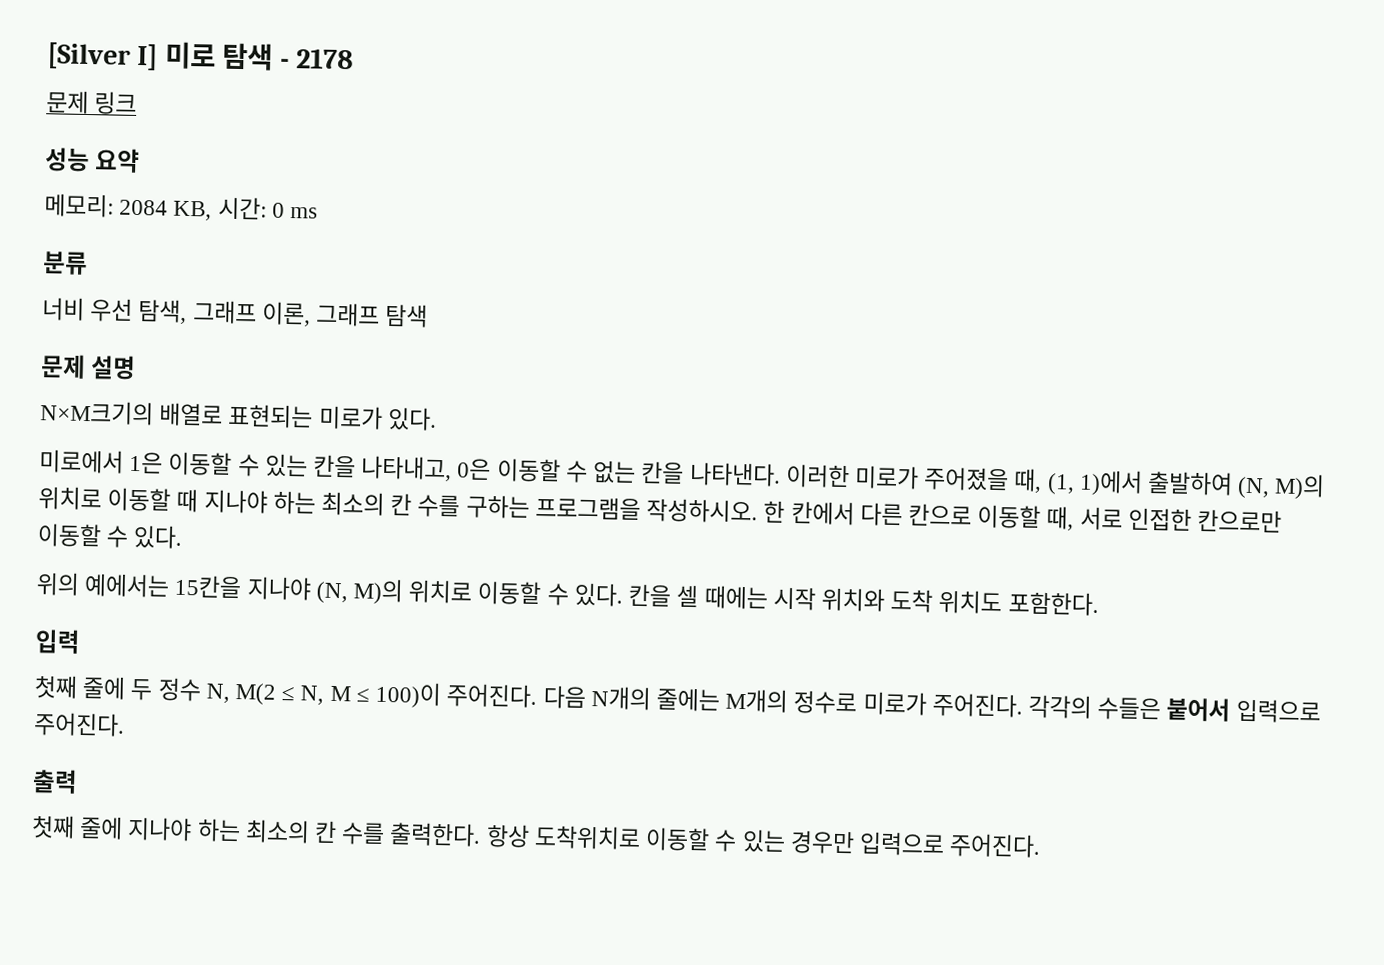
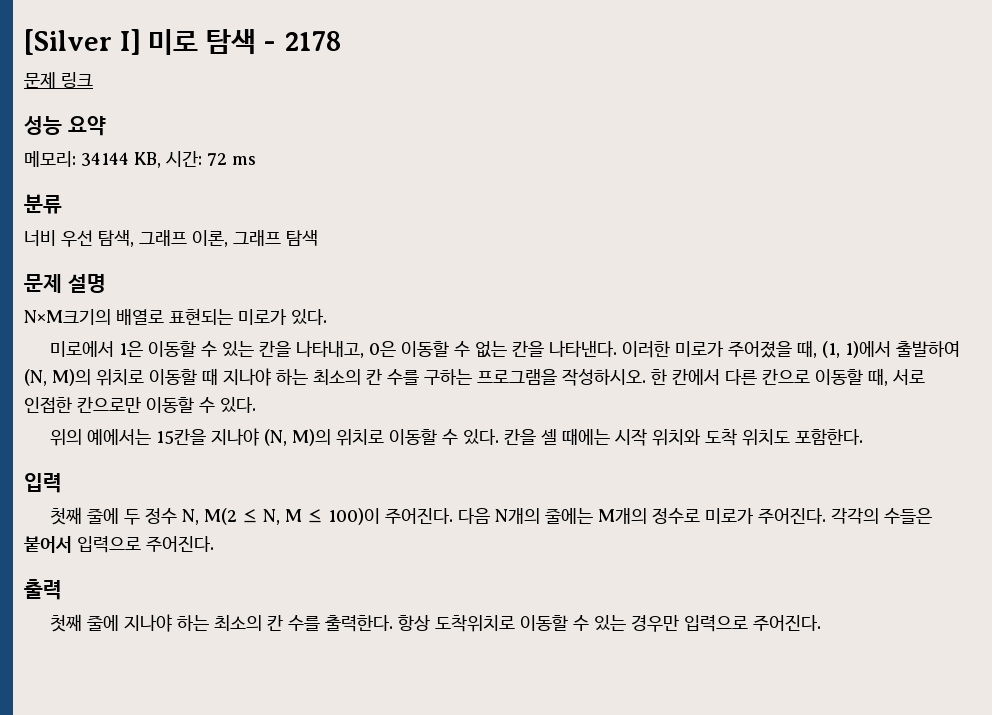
- 메모리: 2084 KB, 시간: 0 ms
+ 메모리: 34144 KB, 시간: 72 ms

